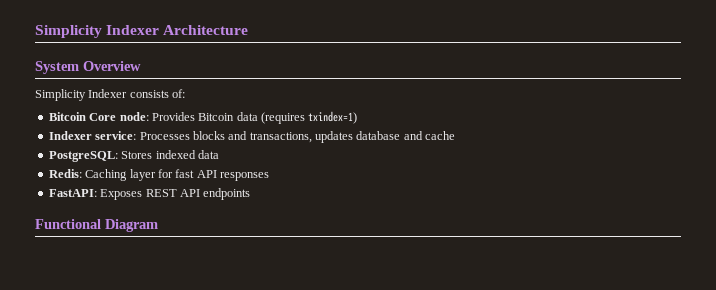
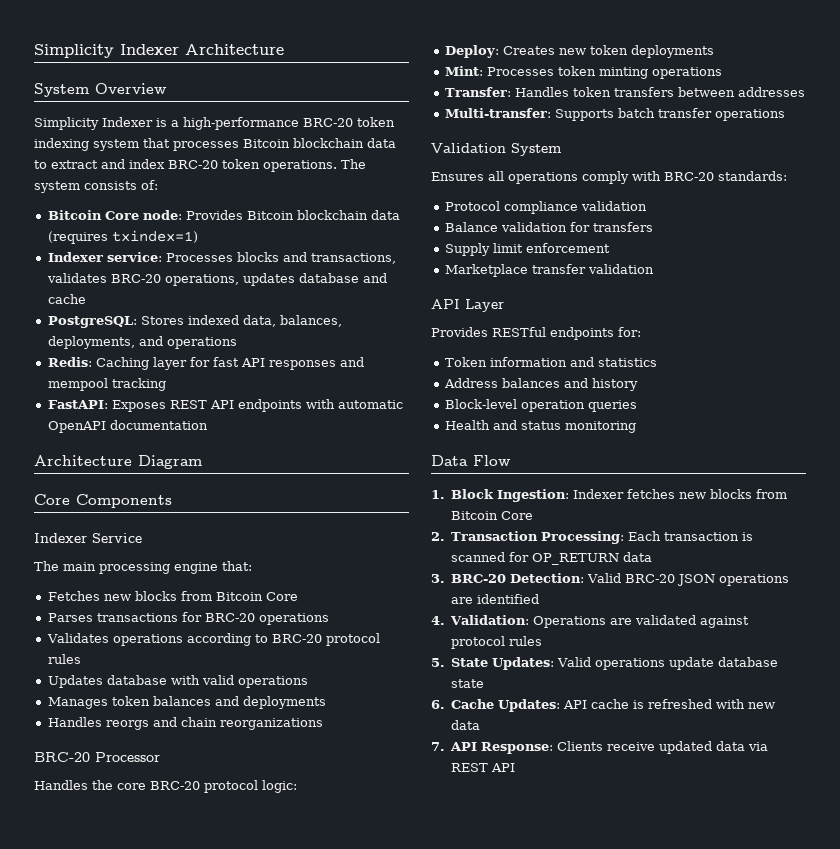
- Simplicity Indexer consists of:
+ Simplicity Indexer is a high-performance BRC-20 token indexing system that processes Bitcoin blockchain data to extract and index BRC-20 token operations. The system consists of:
- Bitcoin Core node: Provides Bitcoin data (requires txindex=1)
+ Bitcoin Core node: Provides Bitcoin blockchain data (requires txindex=1)
- Indexer service: Processes blocks and transactions, updates database and cache
+ Indexer service: Processes blocks and transactions, validates BRC-20 operations, updates database and cache
- PostgreSQL: Stores indexed data
+ PostgreSQL: Stores indexed data, balances, deployments, and operations
- Redis: Caching layer for fast API responses
+ Redis: Caching layer for fast API responses and mempool tracking
- FastAPI: Exposes REST API endpoints
- Functional Diagram
+ FastAPI: Exposes REST API endpoints with automatic OpenAPI documentation
+ Architecture Diagram
+ Core Components
+ Indexer Service
+ The main processing engine that:
+ Fetches new blocks from Bitcoin Core
+ Parses transactions for BRC-20 operations
+ Validates operations according to BRC-20 protocol rules
+ Updates database with valid operations
+ Manages token balances and deployments
+ Handles reorgs and chain reorganizations
+ BRC-20 Processor
+ Handles the core BRC-20 protocol logic:
+ Deploy: Creates new token deployments
+ Mint: Processes token minting operations
+ Transfer: Handles token transfers between addresses
+ Multi-transfer: Supports batch transfer operations
+ Validation System
+ Ensures all operations comply with BRC-20 standards:
+ Protocol compliance validation
+ Balance validation for transfers
+ Supply limit enforcement
+ Marketplace transfer validation
+ API Layer
+ Provides RESTful endpoints for:
+ Token information and statistics
+ Address balances and history
+ Block-level operation queries
+ Health and status monitoring
+ Data Flow
+ 1. Block Ingestion: Indexer fetches new blocks from Bitcoin Core
+ 2. Transaction Processing: Each transaction is scanned for OP_RETURN data
+ 3. BRC-20 Detection: Valid BRC-20 JSON operations are identified
+ 4. Validation: Operations are validated against protocol rules
+ 5. State Updates: Valid operations update database state
+ 6. Cache Updates: API cache is refreshed with new data
+ 7. API Response: Clients receive updated data via REST API

